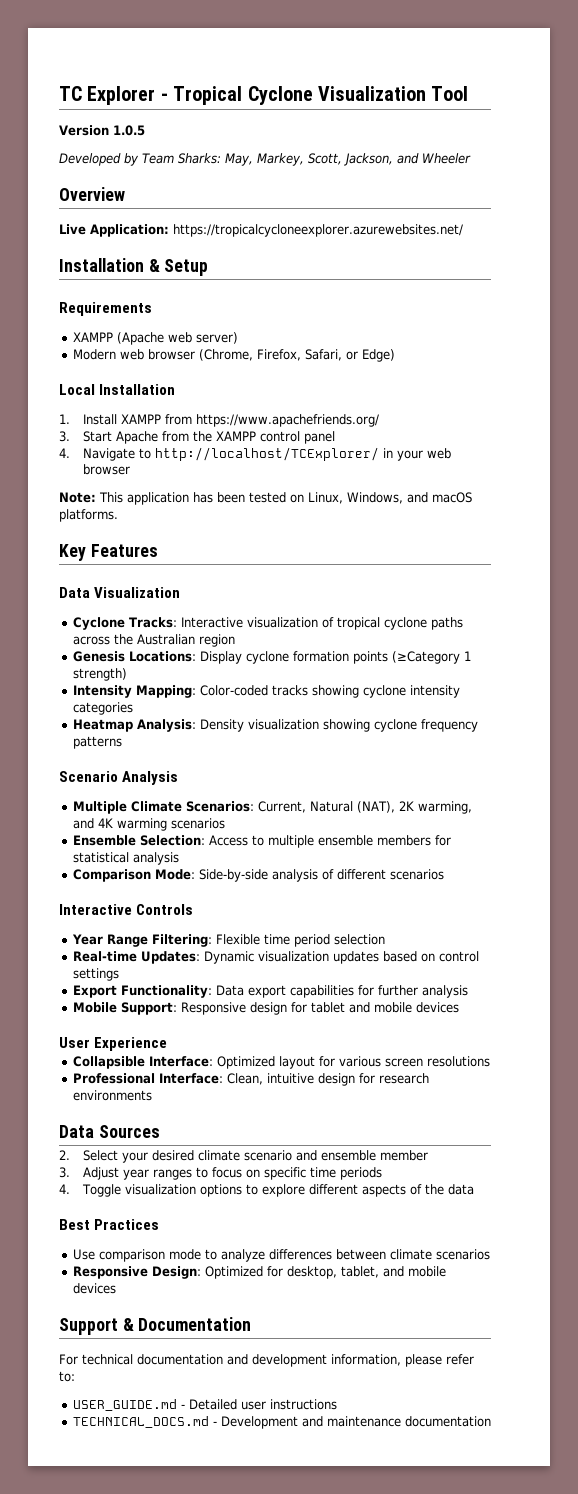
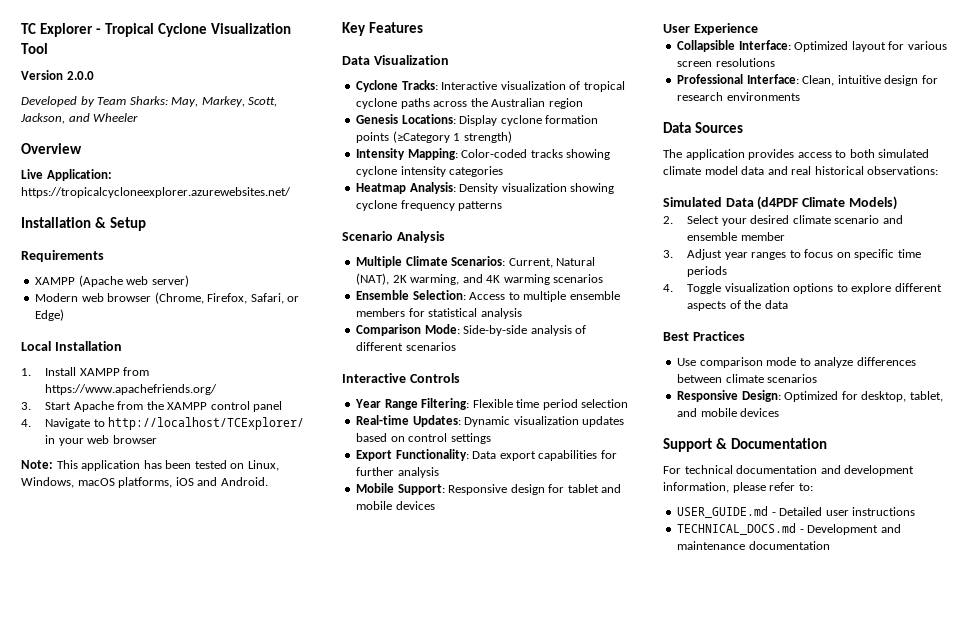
- Version 1.0.5
+ Version 2.0.0
- Note: This application has been tested on Linux, Windows, and macOS platforms.
+ Note: This application has been tested on Linux, Windows, macOS platforms, iOS and Android.
+ The application provides access to both simulated climate model data and real historical observations:
+ Simulated Data (d4PDF Climate Models)

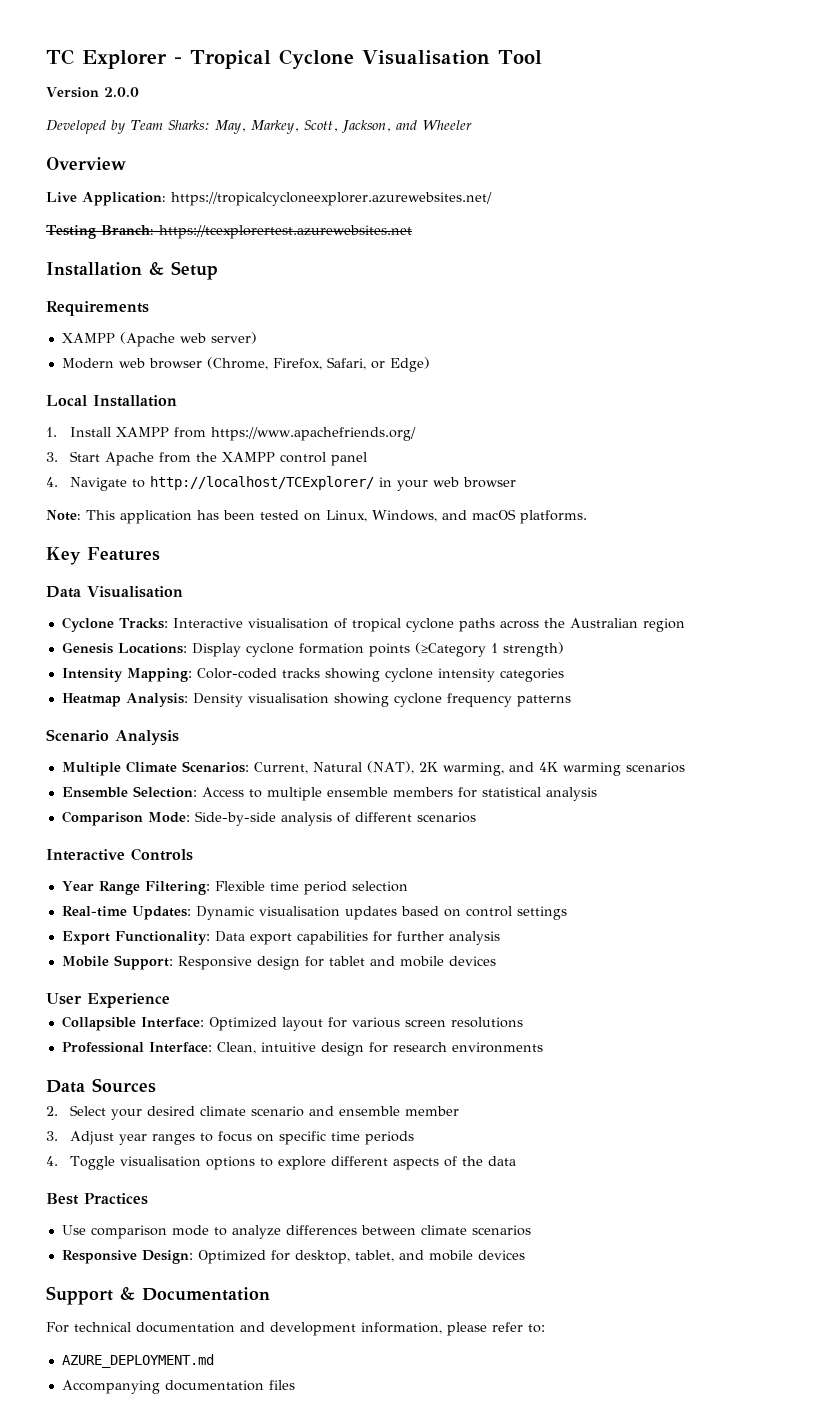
- TC Explorer - Tropical Cyclone Visualization Tool
+ TC Explorer - Tropical Cyclone Visualisation Tool
+ Testing Branch: https://tcexplorertest.azurewebsites.net
- Note: This application has been tested on Linux, Windows, macOS platforms, iOS and Android.
+ Note: This application has been tested on Linux, Windows, and macOS platforms.
- Data Visualization
+ Data Visualisation
- Cyclone Tracks: Interactive visualization of tropical cyclone paths across the Australian region
+ Cyclone Tracks: Interactive visualisation of tropical cyclone paths across the Australian region
- Heatmap Analysis: Density visualization showing cyclone frequency patterns
+ Heatmap Analysis: Density visualisation showing cyclone frequency patterns
- Real-time Updates: Dynamic visualization updates based on control settings
+ Real-time Updates: Dynamic visualisation updates based on control settings
- The application provides access to both simulated climate model data and real historical observations:
- Simulated Data (d4PDF Climate Models)
- 4. Toggle visualization options to explore different aspects of the data
+ 4. Toggle visualisation options to explore different aspects of the data
- USER_GUIDE.md - Detailed user instructions
- TECHNICAL_DOCS.md - Development and maintenance documentation
+ AZURE_DEPLOYMENT.md
+ Accompanying documentation files

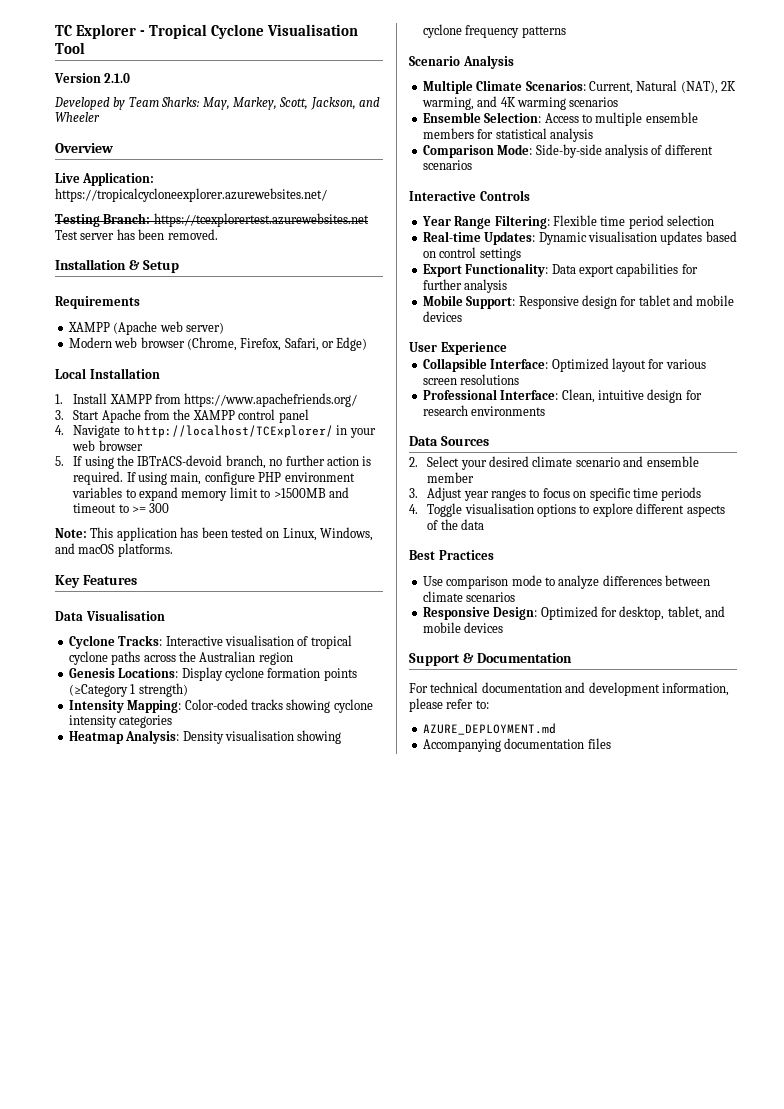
- Version 2.0.0
+ Version 2.1.0
- Testing Branch: https://tcexplorertest.azurewebsites.net
+ Testing Branch: https://tcexplorertest.azurewebsites.net Test server has been removed.
+ 5. If using the IBTrACS-devoid branch, no further action is required. If using main, configure PHP environment variables to expand memory limit to >1500MB and timeout to >= 300

